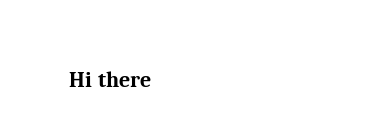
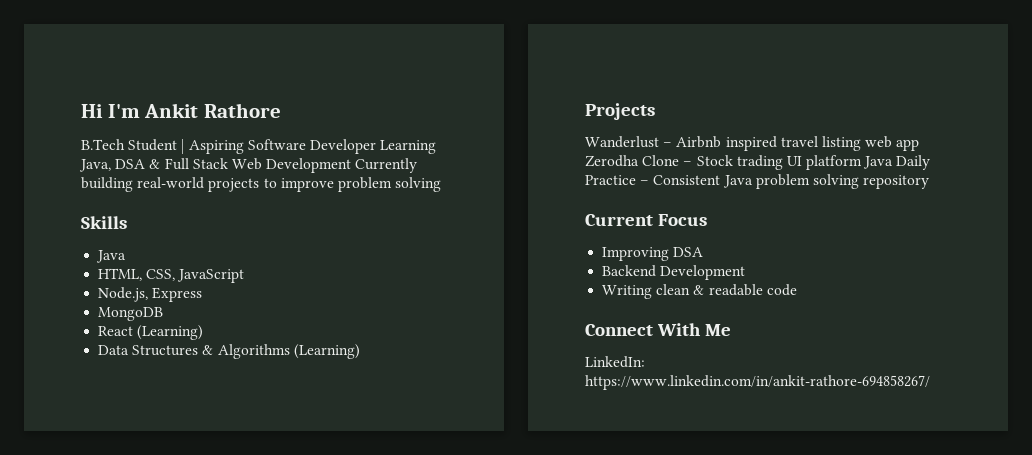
- Hi there
+ Hi I'm Ankit Rathore
+ B.Tech Student | Aspiring Software Developer Learning Java, DSA & Full Stack Web Development Currently building real-world projects to improve problem solving
+ Skills
+ Java
+ HTML, CSS, JavaScript
+ Node.js, Express
+ MongoDB
+ React (Learning)
+ Data Structures & Algorithms (Learning)
+ Projects
+ Wanderlust – Airbnb inspired travel listing web app Zerodha Clone – Stock trading UI platform Java Daily Practice – Consistent Java problem solving repository
+ Current Focus
+ Improving DSA
+ Backend Development
+ Writing clean & readable code
+ Connect With Me
+ LinkedIn: https://www.linkedin.com/in/ankit-rathore-694858267/

